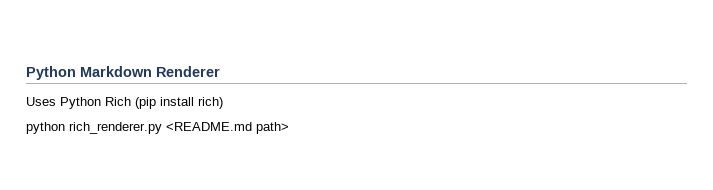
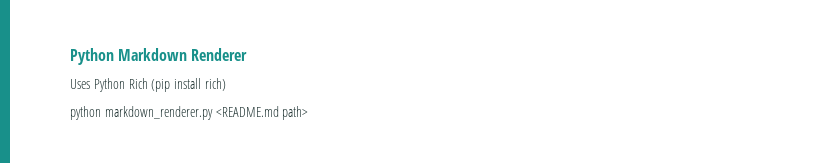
- python rich_renderer.py <README.md path>
+ python markdown_renderer.py <README.md path>

